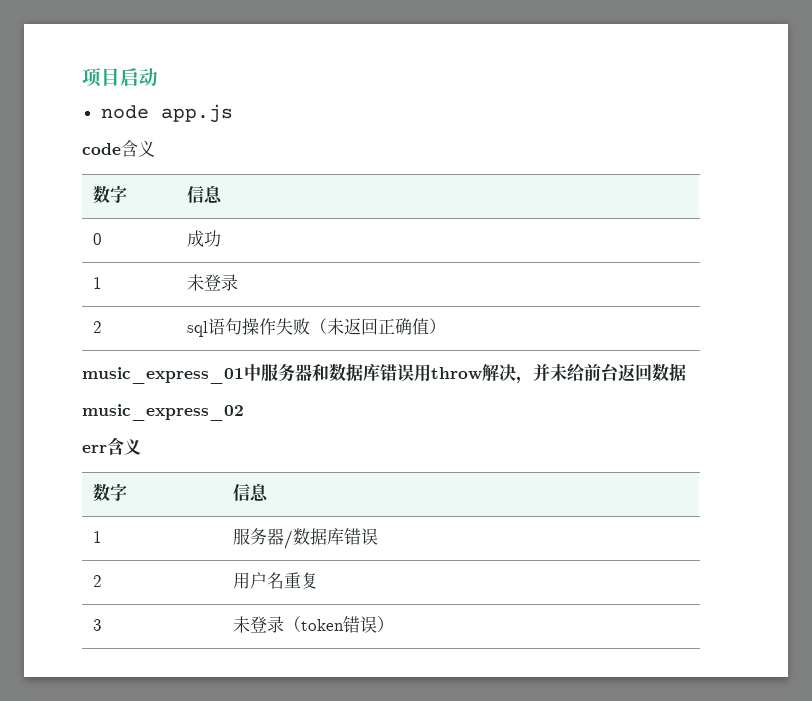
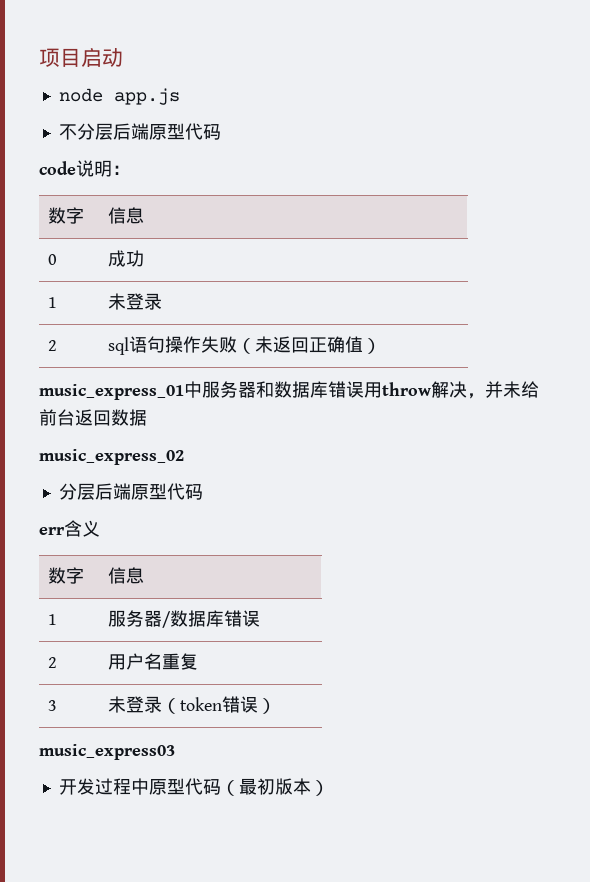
+ 不分层后端原型代码
- code含义
+ code说明：
  music_express_02
+ 分层后端原型代码
+ music_express03
+ 开发过程中原型代码（最初版本）

